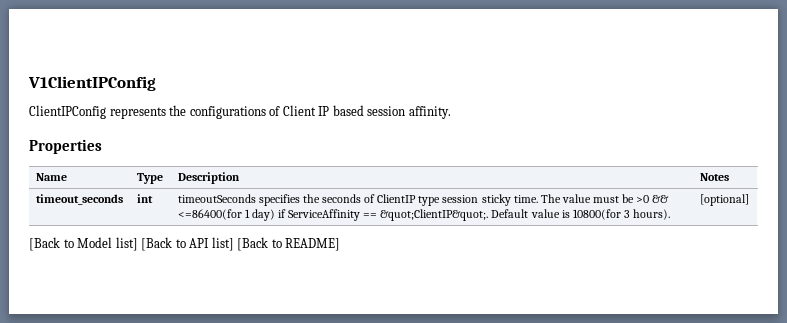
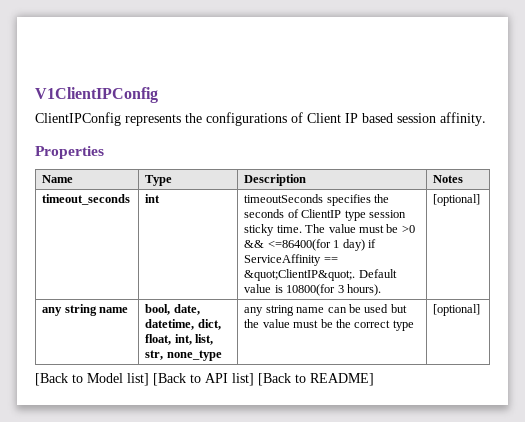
+ any string name | bool, date, datetime, dict, float, int, list, str, none_type | any string name can be used but the value must be the correct type | [optional]

